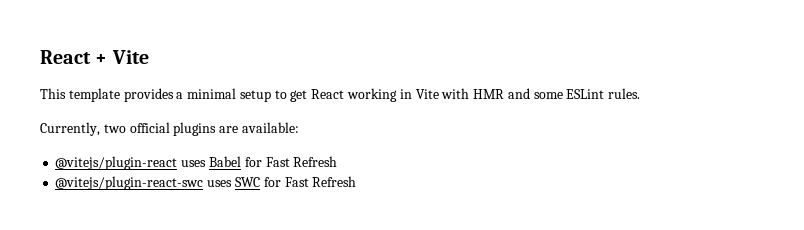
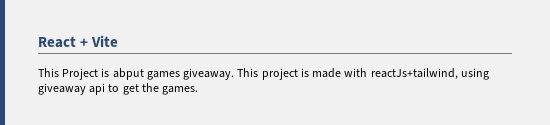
- This template provides a minimal setup to get React working in Vite with HMR and some ESLint rules.
- Currently, two official plugins are available:
- @vitejs/plugin-react uses Babel for Fast Refresh
- @vitejs/plugin-react-swc uses SWC for Fast Refresh
+ This Project is abput games giveaway. This project is made with reactJs+tailwind, using giveaway api to get the games.

